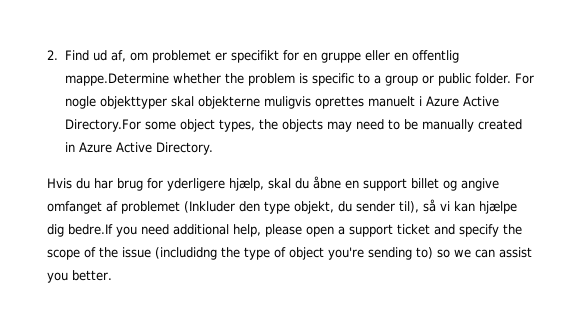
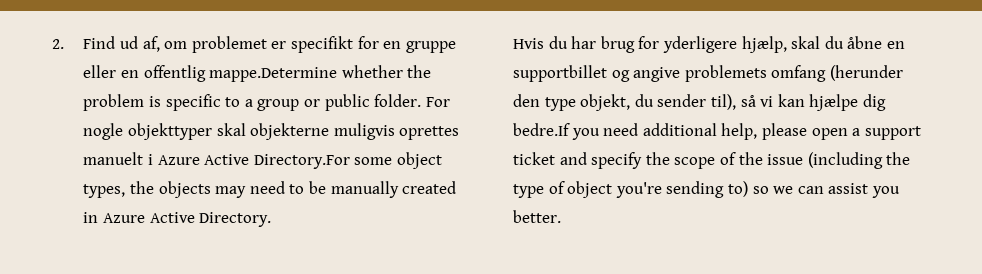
- Hvis du har brug for yderligere hjælp, skal du åbne en support billet og angive omfanget af problemet (Inkluder den type objekt, du sender til), så vi kan hjælpe dig bedre.If you need additional help, please open a support ticket and specify the scope of the issue (includidng the type of object you're sending to) so we can assist you better.
+ Hvis du har brug for yderligere hjælp, skal du åbne en supportbillet og angive problemets omfang (herunder den type objekt, du sender til), så vi kan hjælpe dig bedre.If you need additional help, please open a support ticket and specify the scope of the issue (including the type of object you're sending to) so we can assist you better.

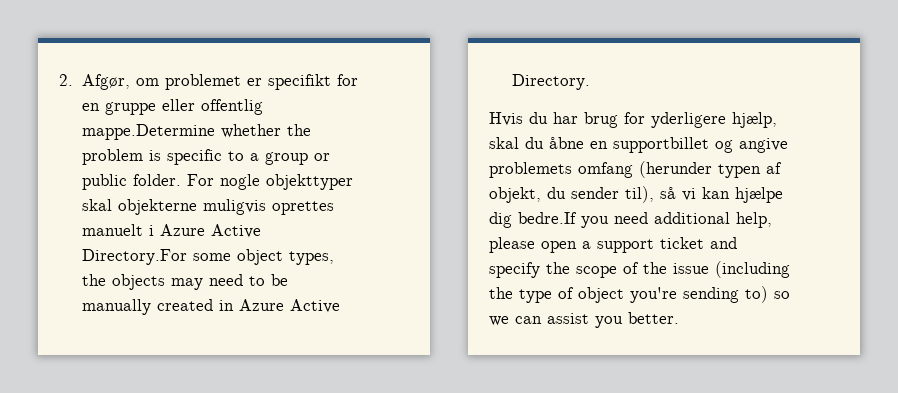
- 2. Find ud af, om problemet er specifikt for en gruppe eller en offentlig mappe.Determine whether the problem is specific to a group or public folder.
+ 2. Afgør, om problemet er specifikt for en gruppe eller offentlig mappe.Determine whether the problem is specific to a group or public folder.
- Hvis du har brug for yderligere hjælp, skal du åbne en supportbillet og angive problemets omfang (herunder den type objekt, du sender til), så vi kan hjælpe dig bedre.If you need additional help, please open a support ticket and specify the scope of the issue (including the type of object you're sending to) so we can assist you better.
+ Hvis du har brug for yderligere hjælp, skal du åbne en supportbillet og angive problemets omfang (herunder typen af objekt, du sender til), så vi kan hjælpe dig bedre.If you need additional help, please open a support ticket and specify the scope of the issue (including the type of object you're sending to) so we can assist you better.

